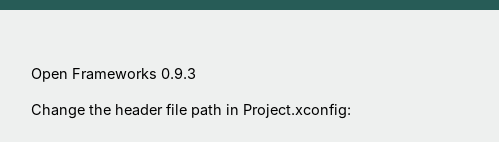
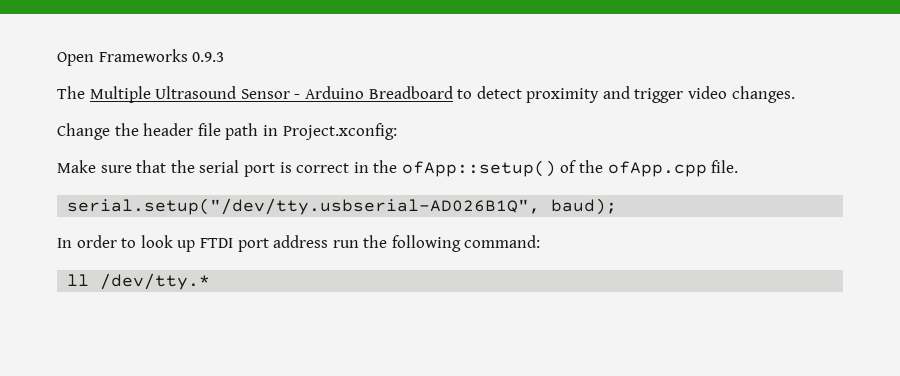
+ The Multiple Ultrasound Sensor - Arduino Breadboard to detect proximity and trigger video changes.
+ Make sure that the serial port is correct in the ofApp::setup() of the ofApp.cpp file.
+ serial.setup("/dev/tty.usbserial-AD026B1Q", baud);
+ In order to look up FTDI port address run the following command:
+ ll /dev/tty.*

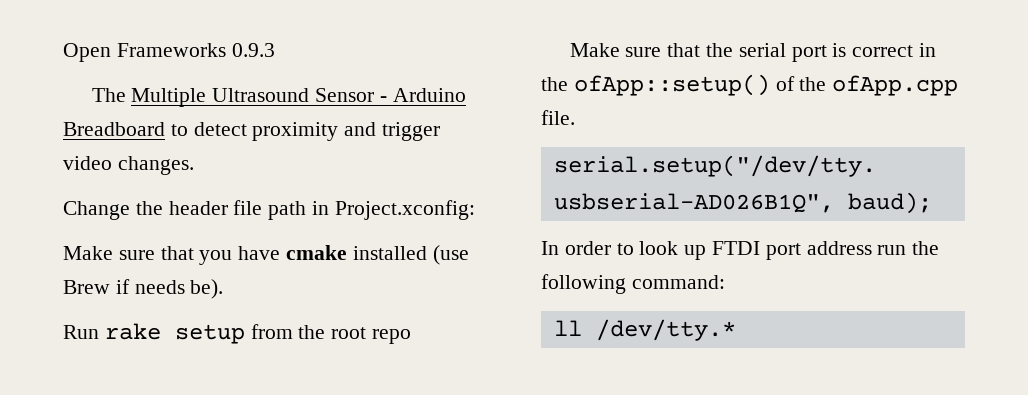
+ Make sure that you have cmake installed (use Brew if needs be).
+ Run rake setup from the root repo

